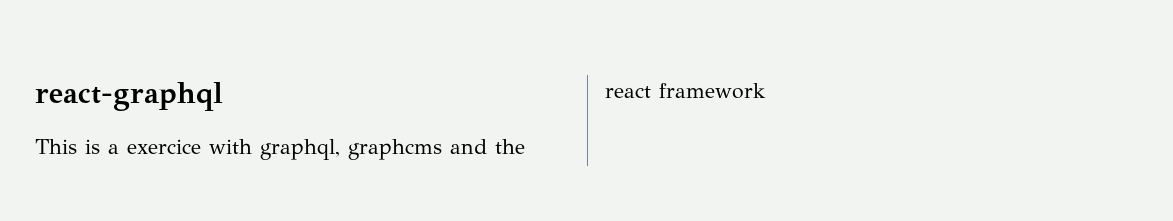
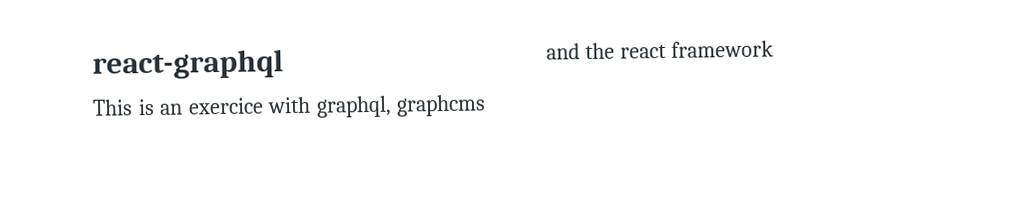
- This is a exercice with graphql, graphcms and the react framework
+ This is an exercice with graphql, graphcms and the react framework

